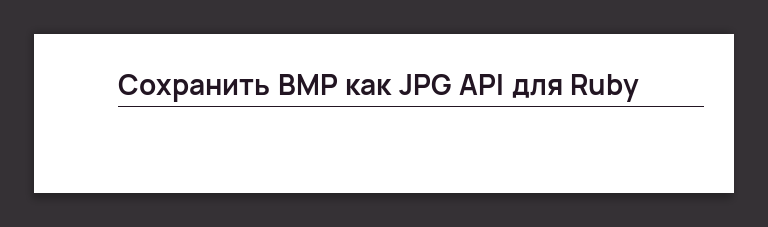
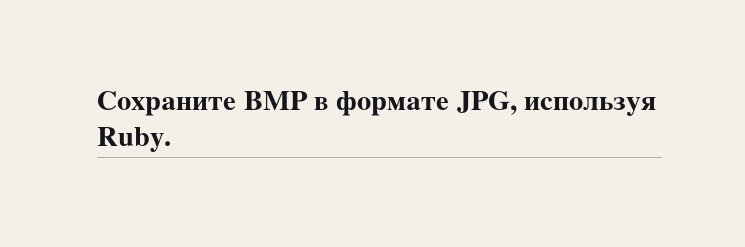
- Сохранить BMP как JPG API для Ruby
+ Сохраните BMP в формате JPG, используя Ruby.

